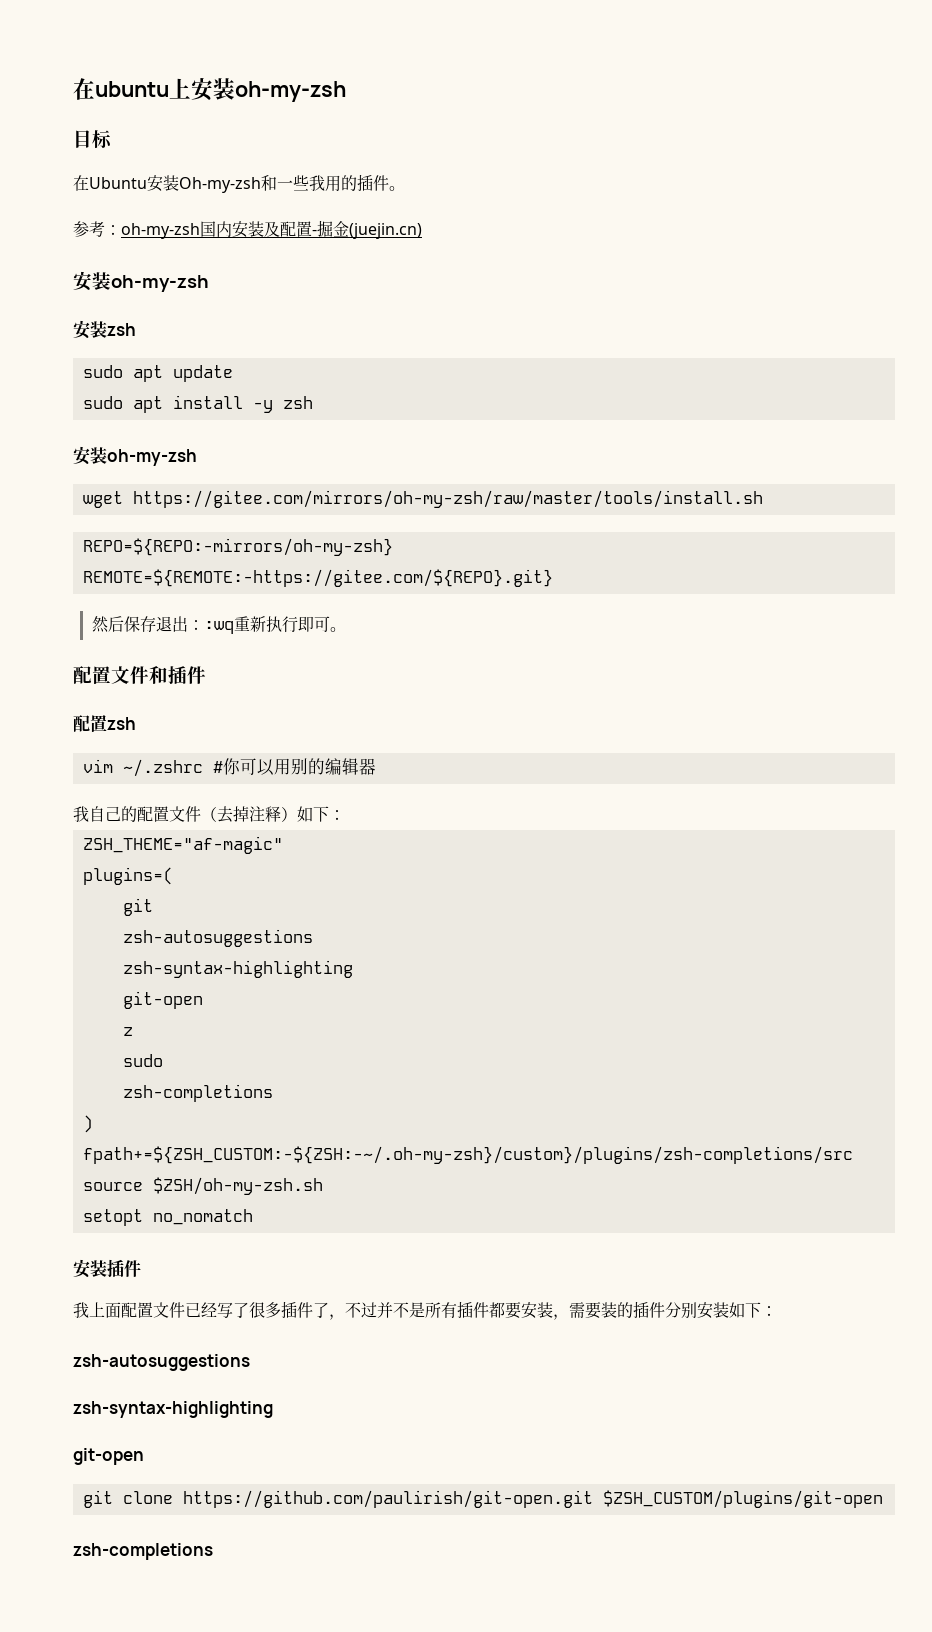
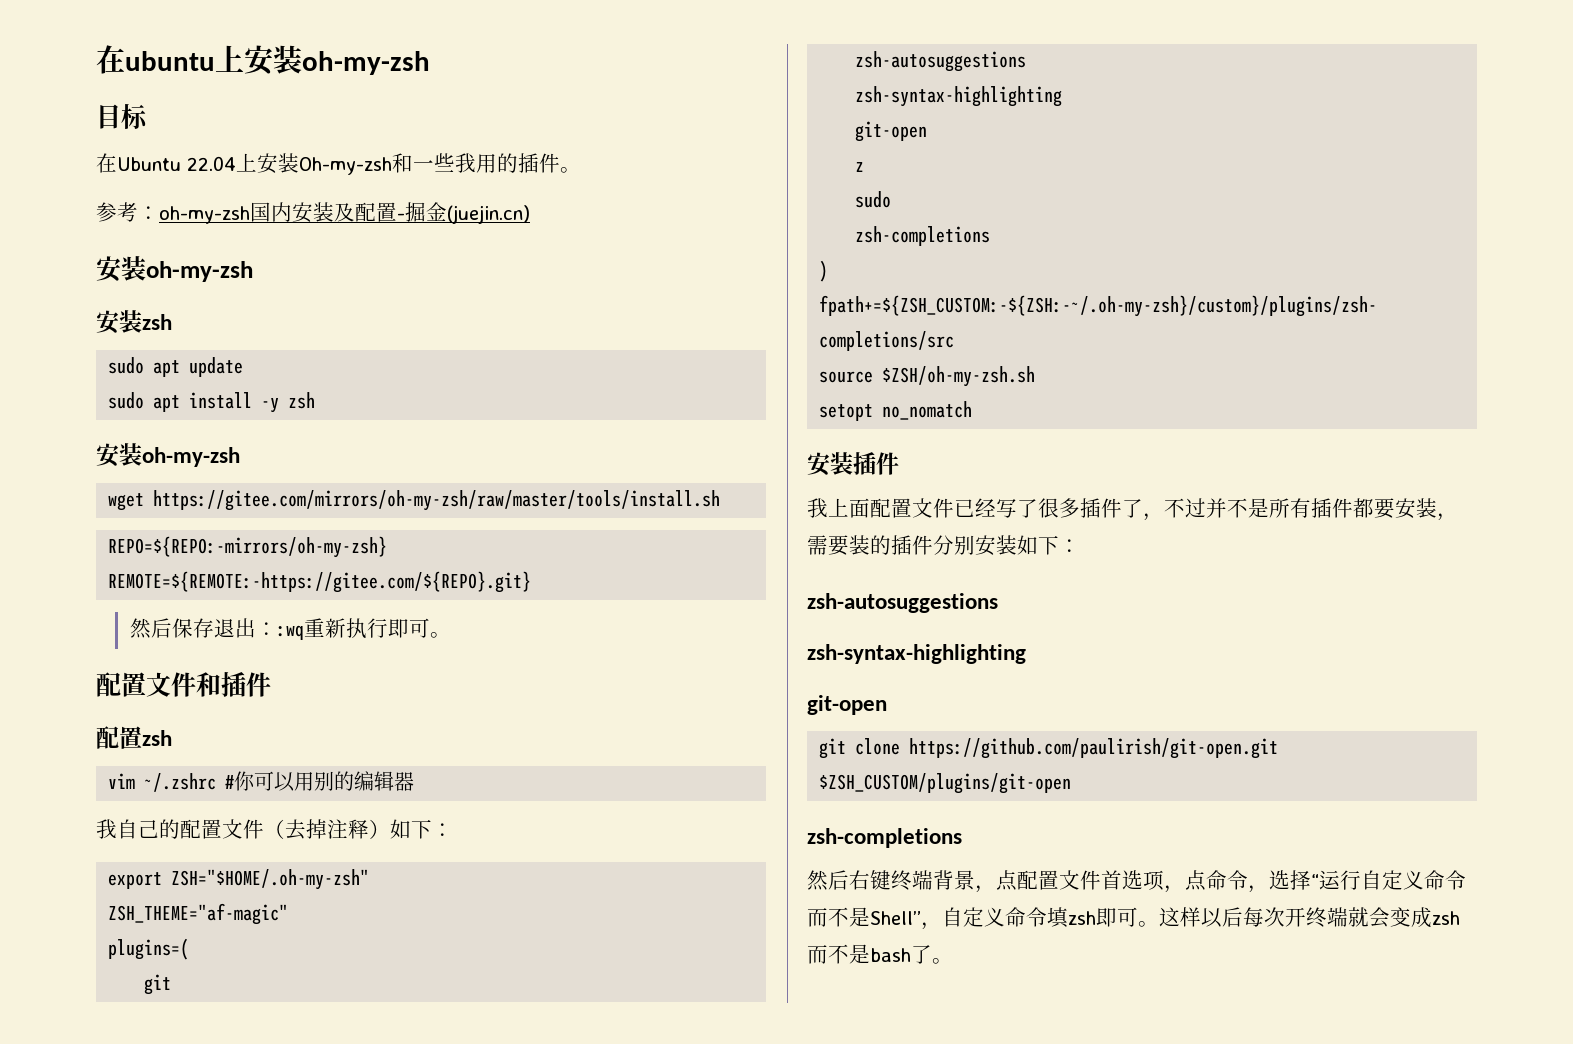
- 在Ubuntu安装Oh-my-zsh和一些我用的插件。
+ 在Ubuntu 22.04上安装Oh-my-zsh和一些我用的插件。
+ export ZSH="$HOME/.oh-my-zsh"
+ 然后右键终端背景，点配置文件首选项，点命令，选择“运行自定义命令而不是Shell”，自定义命令填zsh即可。这样以后每次开终端就会变成zsh而不是bash了。

